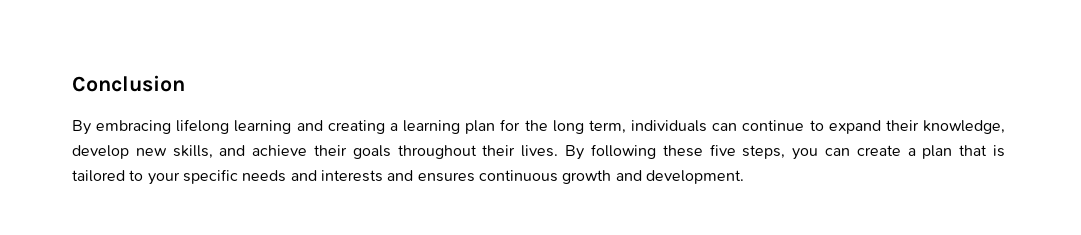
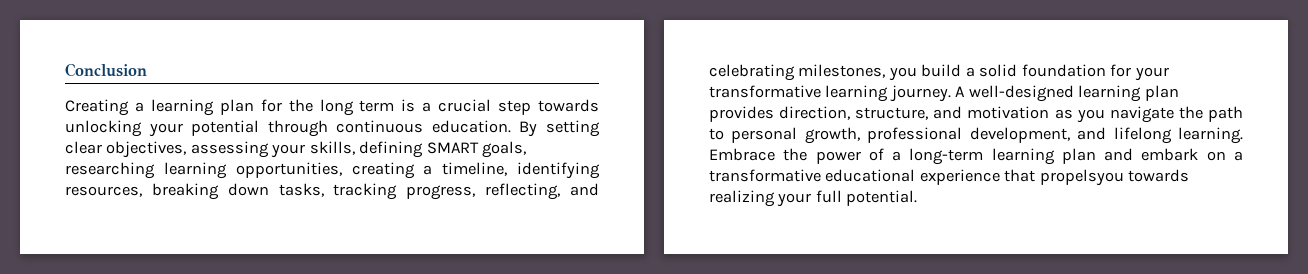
- By embracing lifelong learning and creating a learning plan for the long term, individuals can continue to expand their knowledge, develop new skills, and achieve their goals throughout their lives. By following these five steps, you can create a plan that is tailored to your specific needs and interests and ensures continuous growth and development.
+ Creating a learning plan for the long term is a crucial step towards unlocking your potential through continuous education. By setting clear objectives, assessing your skills, defining SMART goals, researching learning opportunities, creating a timeline, identifying resources, breaking down tasks, tracking progress, reflecting, and celebrating milestones, you build a solid foundation for your transformative learning journey. A well-designed learning plan provides direction, structure, and motivation as you navigate the path to personal growth, professional development, and lifelong learning. Embrace the power of a long-term learning plan and embark on a transformative educational experience that propelsyou towards realizing your full potential.

